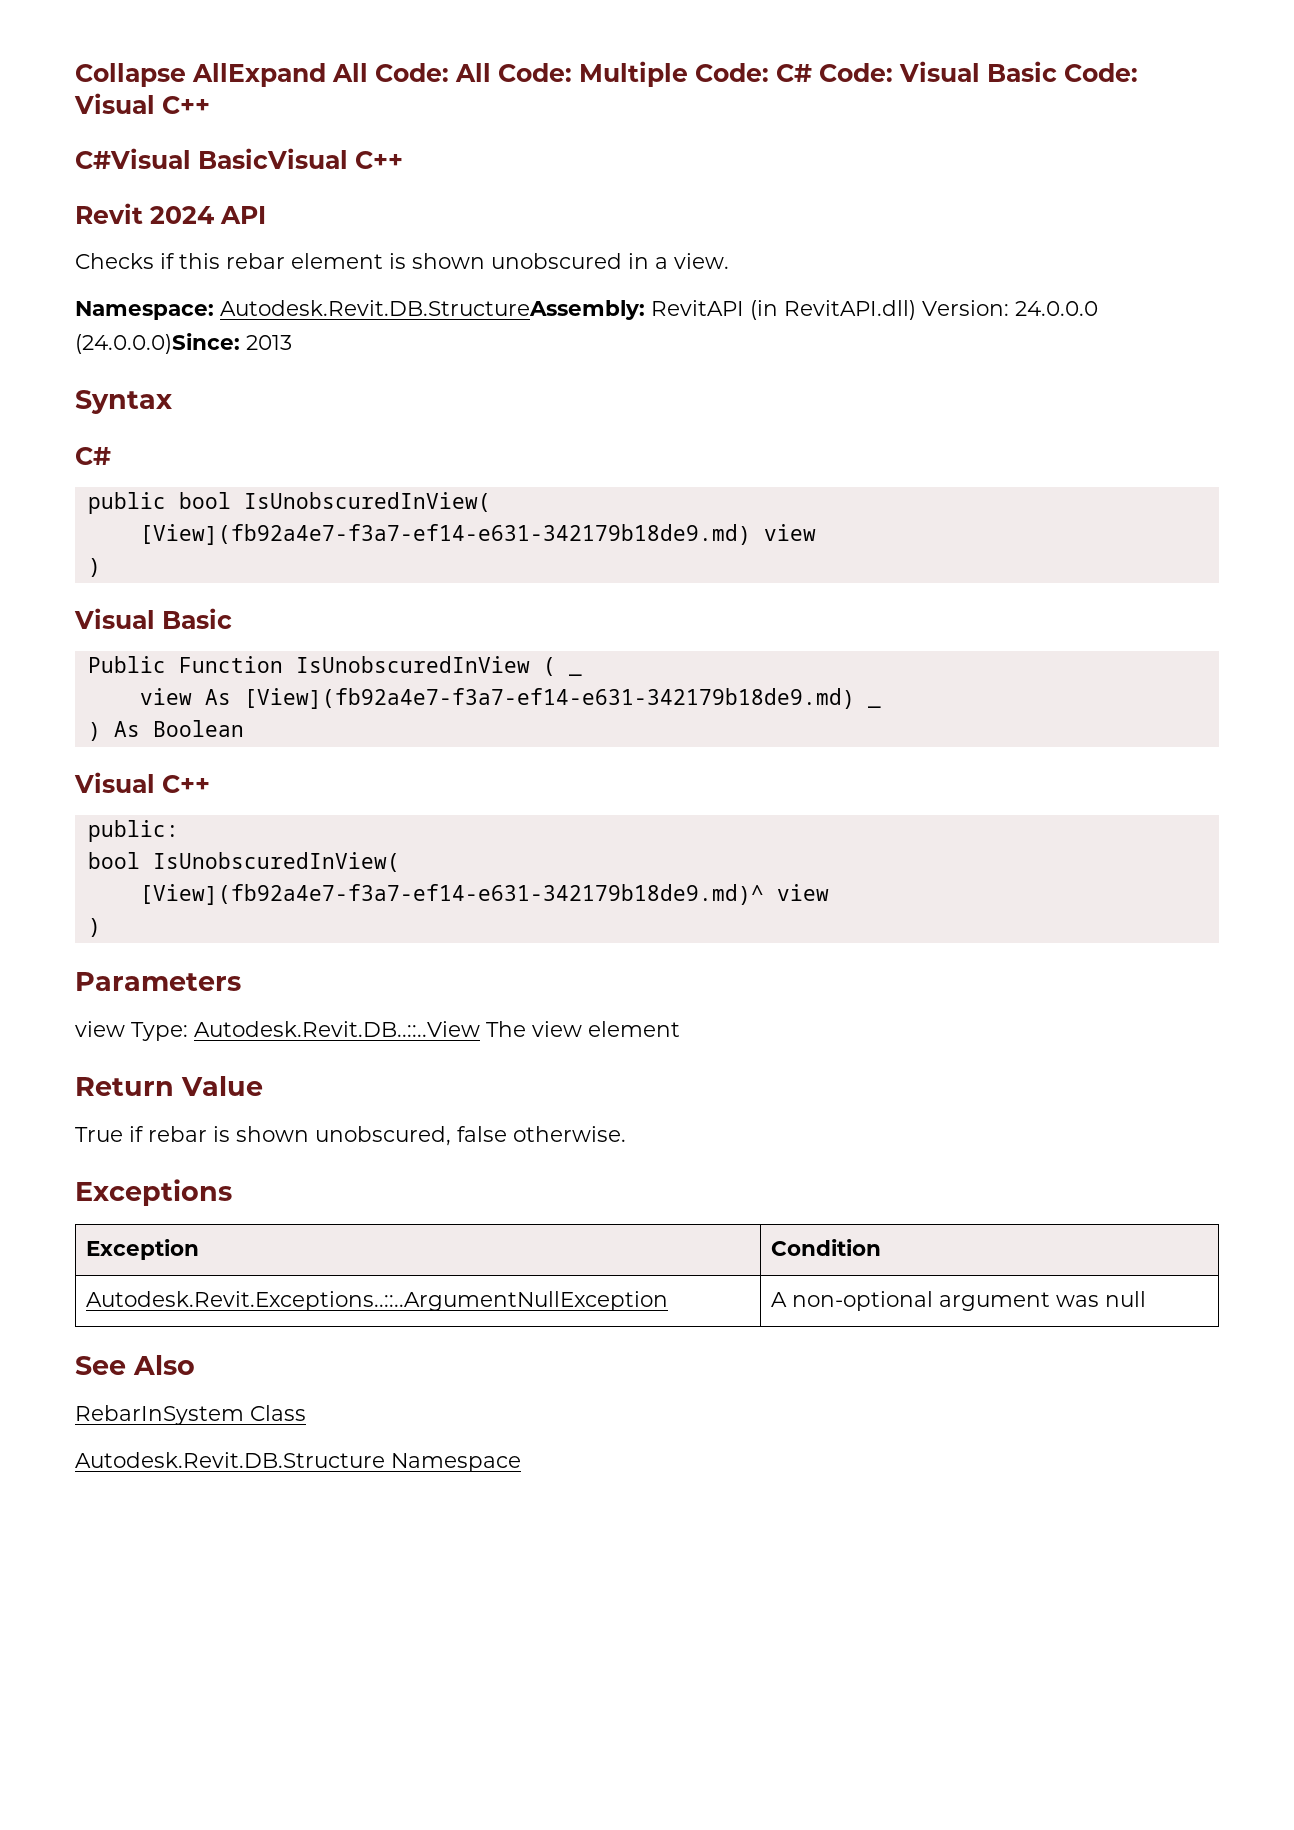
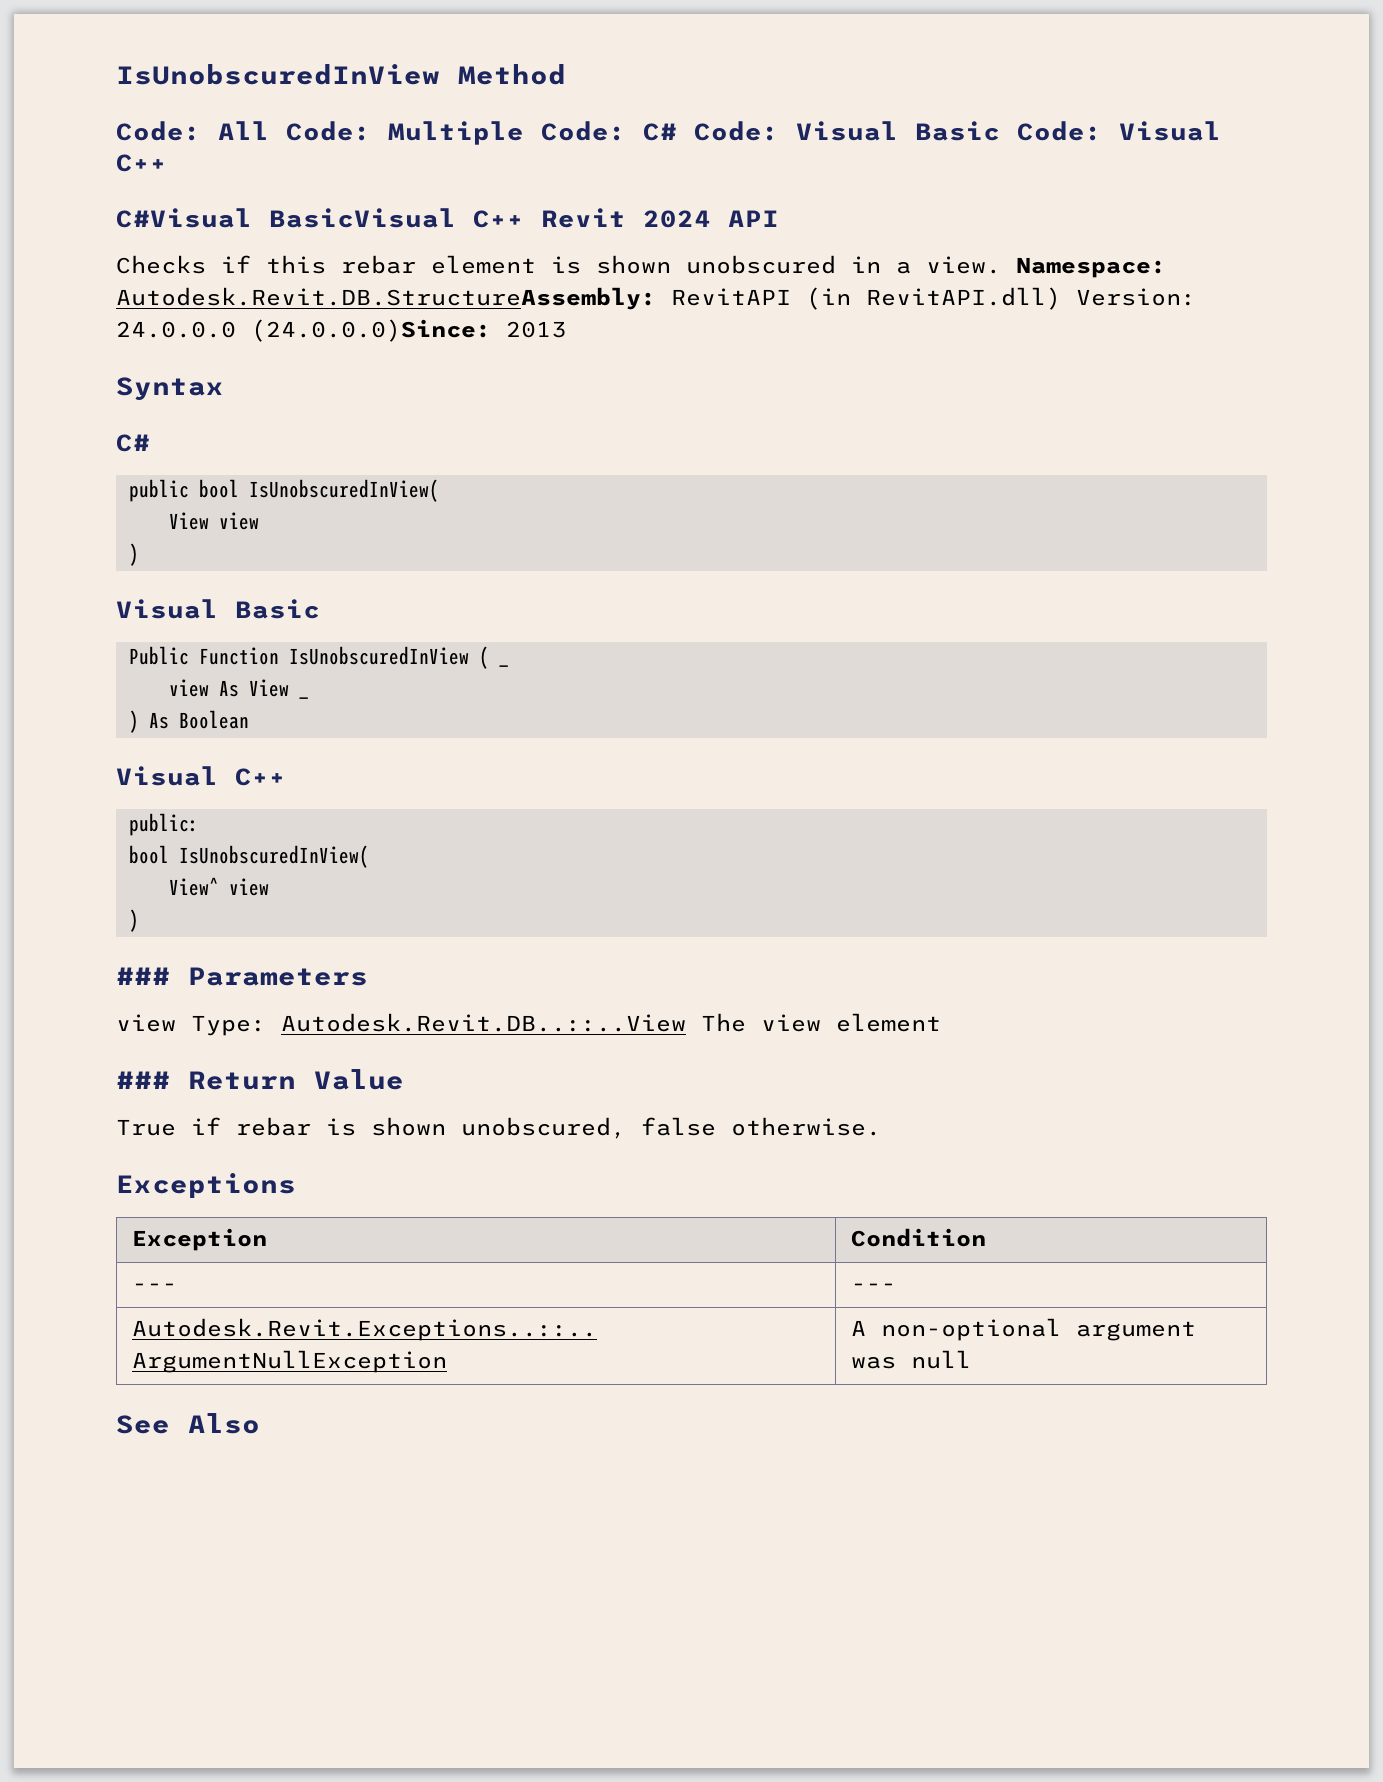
- Collapse AllExpand All Code: All Code: Multiple Code: C# Code: Visual Basic Code: Visual C++
+ IsUnobscuredInView Method
+ Code: All Code: Multiple Code: C# Code: Visual Basic Code: Visual C++
- C#Visual BasicVisual C++
- Revit 2024 API
+ C#Visual BasicVisual C++ Revit 2024 API
- Checks if this rebar element is shown unobscured in a view.
- Namespace: Autodesk.Revit.DB.StructureAssembly: RevitAPI (in RevitAPI.dll) Version: 24.0.0.0 (24.0.0.0)Since: 2013
+ Checks if this rebar element is shown unobscured in a view. Namespace: Autodesk.Revit.DB.StructureAssembly: RevitAPI (in RevitAPI.dll) Version: 24.0.0.0 (24.0.0.0)Since: 2013
- [View](fb92a4e7-f3a7-ef14-e631-342179b18de9.md) view
+ View view
- view As [View](fb92a4e7-f3a7-ef14-e631-342179b18de9.md) _
+ view As View _
- [View](fb92a4e7-f3a7-ef14-e631-342179b18de9.md)^ view
+ View^ view
  )
- Parameters
+ ### Parameters
- Return Value
+ ### Return Value
+ --- | ---
- RebarInSystem Class
- Autodesk.Revit.DB.Structure Namespace

